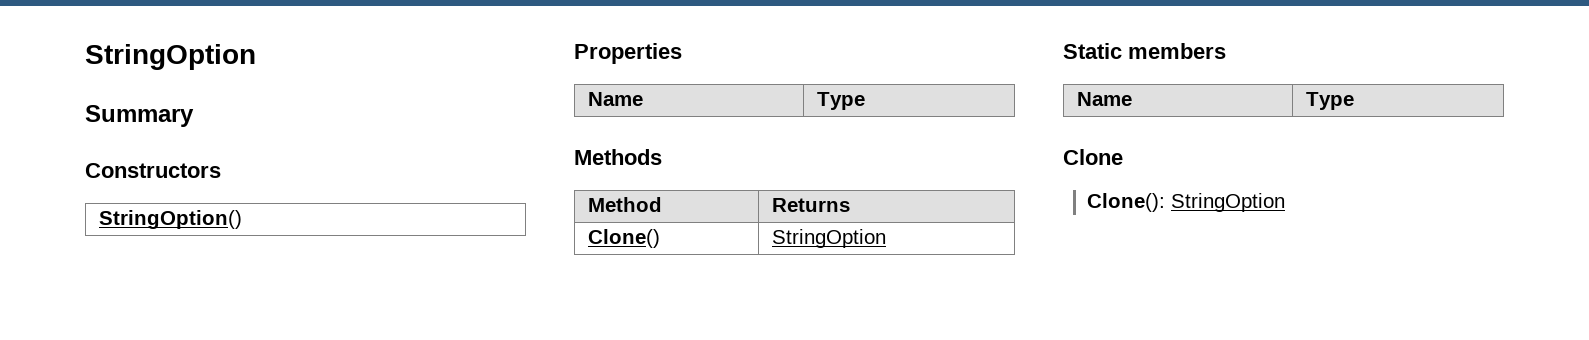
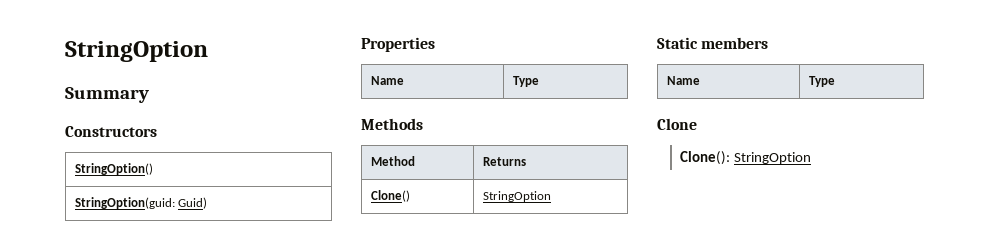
+ StringOption(guid: Guid)

